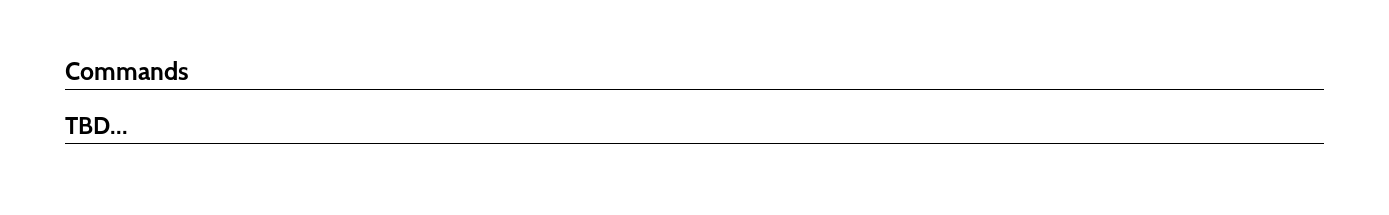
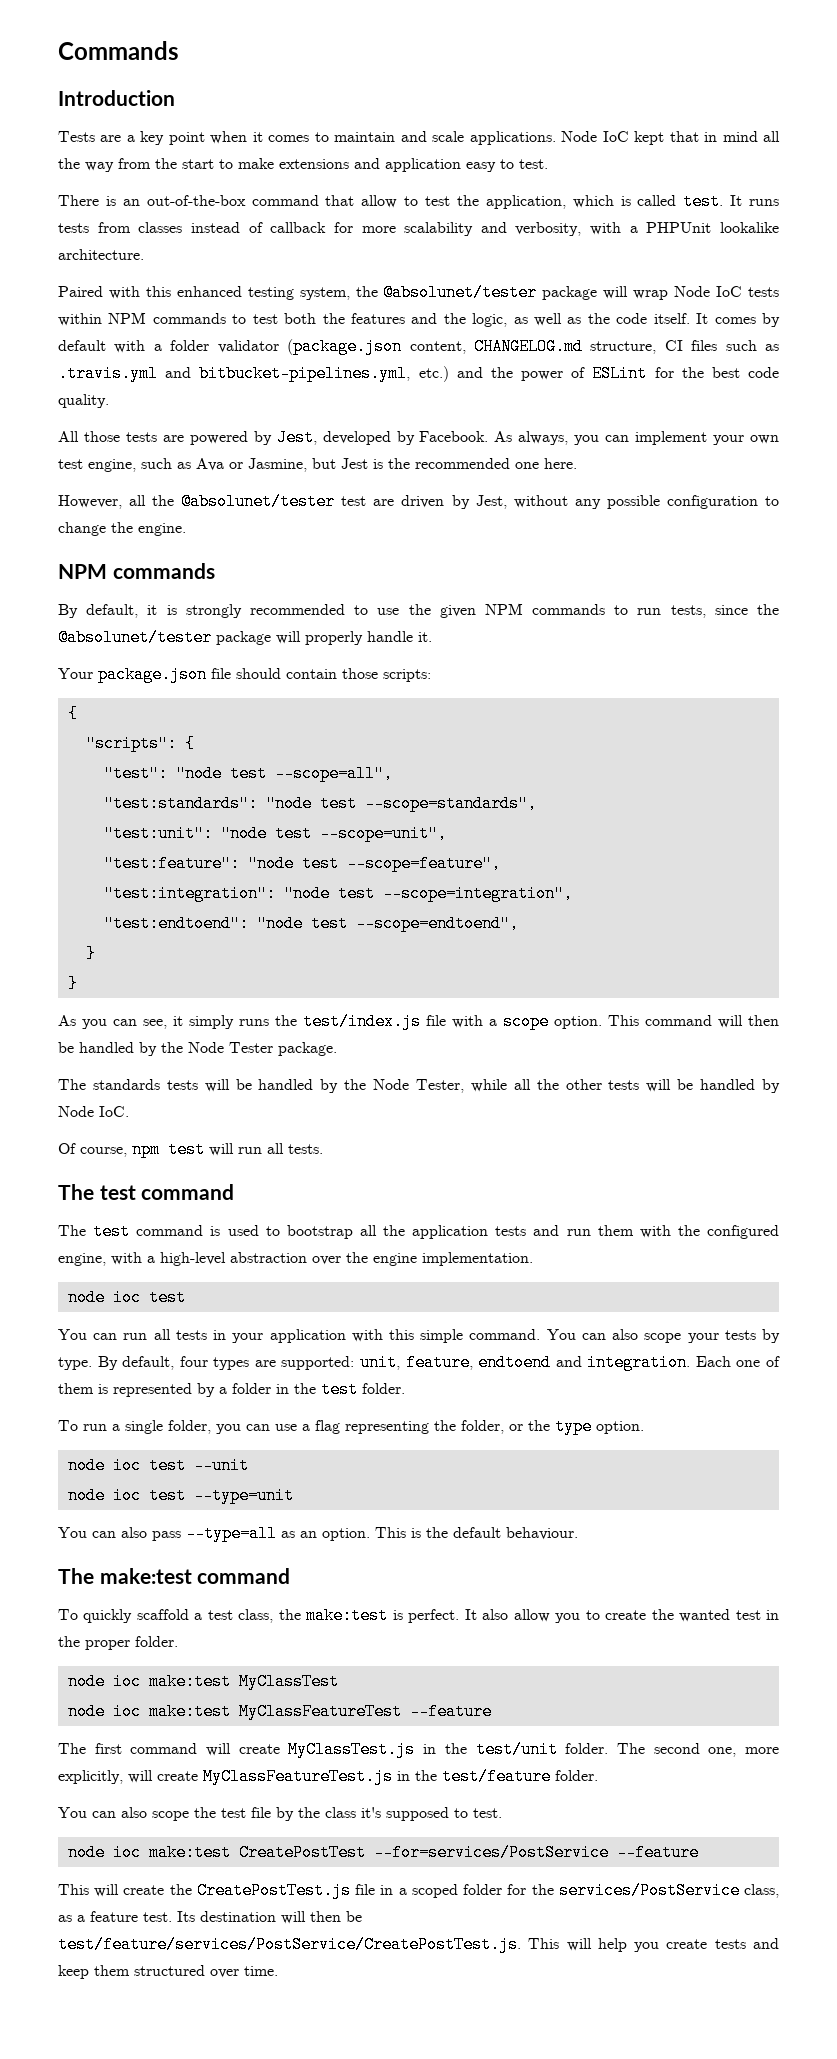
- TBD...
+ Introduction
+ Tests are a key point when it comes to maintain and scale applications. Node IoC kept that in mind all the way from the start to make extensions and application easy to test.
+ There is an out-of-the-box command that allow to test the application, which is called test. It runs tests from classes instead of callback for more scalability and verbosity, with a PHPUnit lookalike architecture.
+ Paired with this enhanced testing system, the @absolunet/tester package will wrap Node IoC tests within NPM commands to test both the features and the logic, as well as the code itself. It comes by default with a folder validator (package.json content, CHANGELOG.md structure, CI files such as .travis.yml and bitbucket-pipelines.yml, etc.) and the power of ESLint for the best code quality.
+ All those tests are powered by Jest, developed by Facebook. As always, you can implement your own test engine, such as Ava or Jasmine, but Jest is the recommended one here.
+ However, all the @absolunet/tester test are driven by Jest, without any possible configuration to change the engine.
+ NPM commands
+ By default, it is strongly recommended to use the given NPM commands to run tests, since the @absolunet/tester package will properly handle it.
+ Your package.json file should contain those scripts:
+ {
+ "scripts": {
+ "test": "node test --scope=all",
+ "test:standards": "node test --scope=standards",
+ "test:unit": "node test --scope=unit",
+ "test:feature": "node test --scope=feature",
+ "test:integration": "node test --scope=integration",
+ "test:endtoend": "node test --scope=endtoend",
+ }
+ }
+ As you can see, it simply runs the test/index.js file with a scope option. This command will then be handled by the Node Tester package.
+ The standards tests will be handled by the Node Tester, while all the other tests will be handled by Node IoC.
+ Of course, npm test will run all tests.
+ The test command
+ The test command is used to bootstrap all the application tests and run them with the configured engine, with a high-level abstraction over the engine implementation.
+ node ioc test
+ You can run all tests in your application with this simple command. You can also scope your tests by type. By default, four types are supported: unit, feature, endtoend and integration. Each one of them is represented by a folder in the test folder.
+ To run a single folder, you can use a flag representing the folder, or the type option.
+ node ioc test --unit
+ node ioc test --type=unit
+ You can also pass --type=all as an option. This is the default behaviour.
+ The make:test command
+ To quickly scaffold a test class, the make:test is perfect. It also allow you to create the wanted test in the proper folder.
+ node ioc make:test MyClassTest
+ node ioc make:test MyClassFeatureTest --feature
+ The first command will create MyClassTest.js in the test/unit folder. The second one, more explicitly, will create MyClassFeatureTest.js in the test/feature folder.
+ You can also scope the test file by the class it's supposed to test.
+ node ioc make:test CreatePostTest --for=services/PostService --feature
+ This will create the CreatePostTest.js file in a scoped folder for the services/PostService class, as a feature test. Its destination will then be test/feature/services/PostService/CreatePostTest.js. This will help you create tests and keep them structured over time.

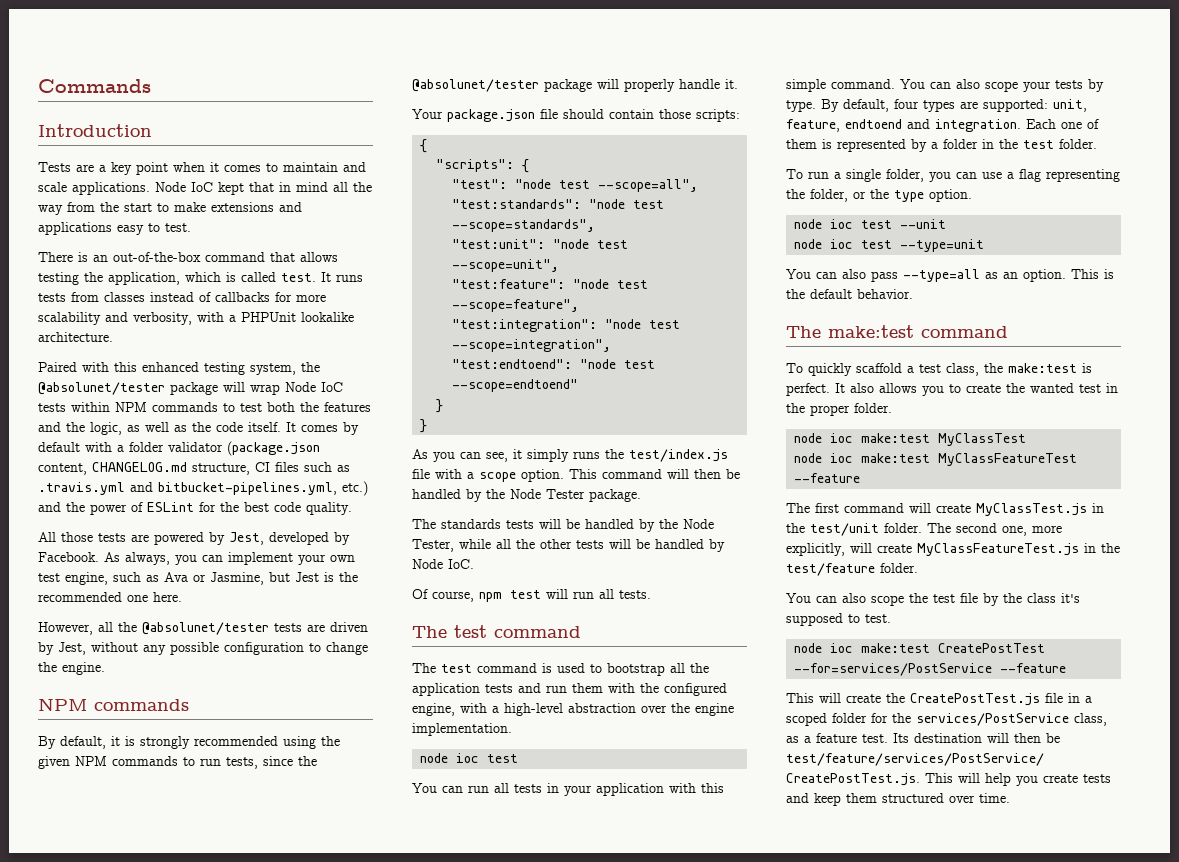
- Node IoC kept that in mind all the way from the start to make extensions and application easy to test.
+ Node IoC kept that in mind all the way from the start to make extensions and applications easy to test.
- There is an out-of-the-box command that allow to test the application, which is called test.
+ There is an out-of-the-box command that allows testing the application, which is called test.
- It runs tests from classes instead of callback for more scalability and verbosity, with a PHPUnit lookalike architecture.
+ It runs tests from classes instead of callbacks for more scalability and verbosity, with a PHPUnit lookalike architecture.
- However, all the @absolunet/tester test are driven by Jest, without any possible configuration to change the engine.
+ However, all the @absolunet/tester tests are driven by Jest, without any possible configuration to change the engine.
- By default, it is strongly recommended to use the given NPM commands to run tests, since the @absolunet/tester package will properly handle it.
+ By default, it is strongly recommended using the given NPM commands to run tests, since the @absolunet/tester package will properly handle it.
- "test:endtoend": "node test --scope=endtoend",
+ "test:endtoend": "node test --scope=endtoend"
- This is the default behaviour.
+ This is the default behavior.
- It also allow you to create the wanted test in the proper folder.
+ It also allows you to create the wanted test in the proper folder.

